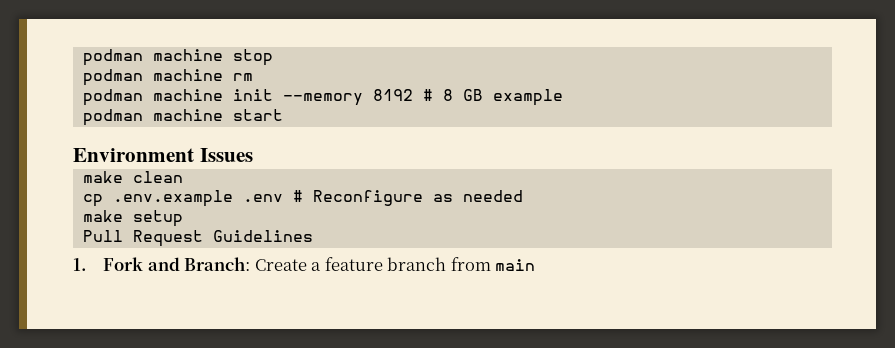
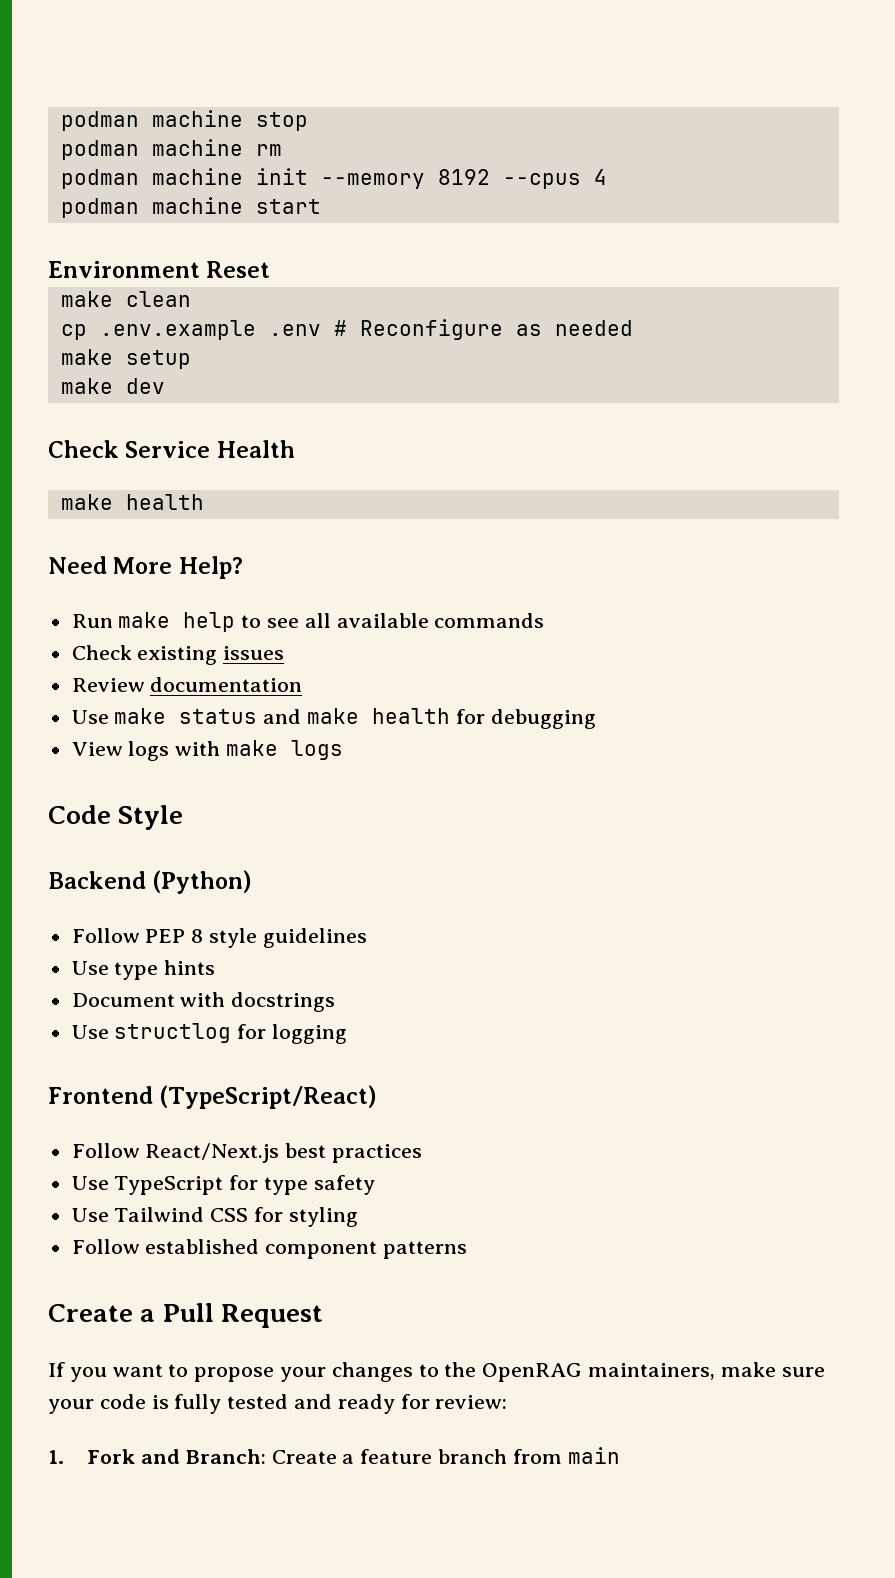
- podman machine init --memory 8192 # 8 GB example
+ podman machine init --memory 8192 --cpus 4
- Environment Issues
+ Environment Reset
- Pull Request Guidelines
+ make dev
+ Check Service Health
+ make health
+ Need More Help?
+ Run make help to see all available commands
+ Check existing issues
+ Review documentation
+ Use make status and make health for debugging
+ View logs with make logs
+ Code Style
+ Backend (Python)
+ Follow PEP 8 style guidelines
+ Use type hints
+ Document with docstrings
+ Use structlog for logging
+ Frontend (TypeScript/React)
+ Follow React/Next.js best practices
+ Use TypeScript for type safety
+ Use Tailwind CSS for styling
+ Follow established component patterns
+ Create a Pull Request
+ If you want to propose your changes to the OpenRAG maintainers, make sure your code is fully tested and ready for review:

